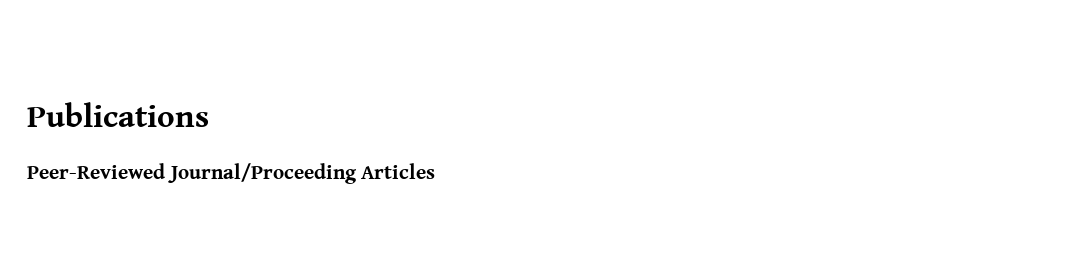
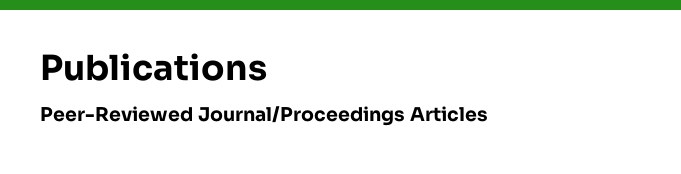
- Peer-Reviewed Journal/Proceeding Articles
+ Peer-Reviewed Journal/Proceedings Articles

